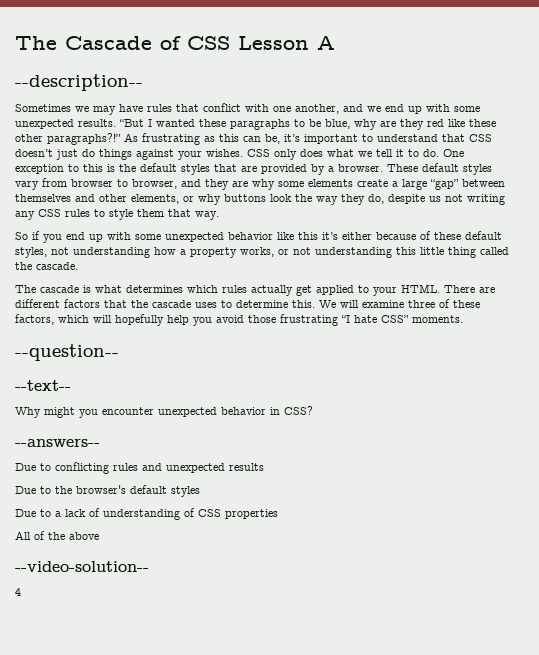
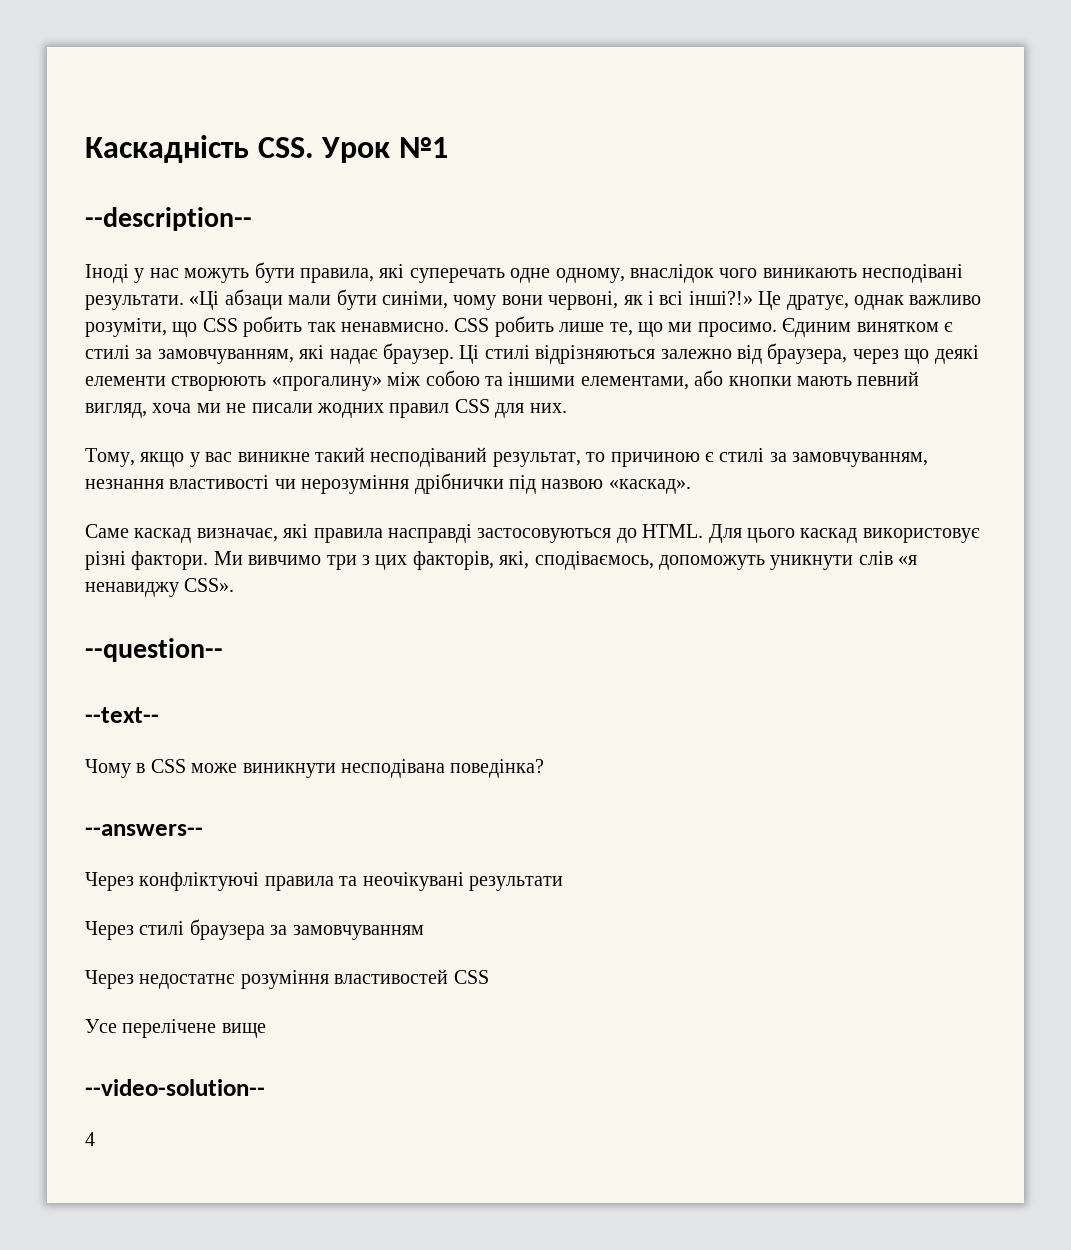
- The Cascade of CSS Lesson A
+ Каскадність CSS. Урок №1
  --description--
- Sometimes we may have rules that conflict with one another, and we end up with some unexpected results. “But I wanted these paragraphs to be blue, why are they red like these other paragraphs?!” As frustrating as this can be, it’s important to understand that CSS doesn’t just do things against your wishes. CSS only does what we tell it to do. One exception to this is the default styles that are provided by a browser. These default styles vary from browser to browser, and they are why some elements create a large “gap” between themselves and other elements, or why buttons look the way they do, despite us not writing any CSS rules to style them that way.
- So if you end up with some unexpected behavior like this it’s either because of these default styles, not understanding how a property works, or not understanding this little thing called the cascade.
- The cascade is what determines which rules actually get applied to your HTML. There are different factors that the cascade uses to determine this. We will examine three of these factors, which will hopefully help you avoid those frustrating “I hate CSS” moments.
+ Іноді у нас можуть бути правила, які суперечать одне одному, внаслідок чого виникають несподівані результати. «Ці абзаци мали бути синіми, чому вони червоні, як і всі інші?!» Це дратує, однак важливо розуміти, що CSS робить так ненавмисно. CSS робить лише те, що ми просимо. Єдиним винятком є стилі за замовчуванням, які надає браузер. Ці стилі відрізняються залежно від браузера, через що деякі елементи створюють «прогалину» між собою та іншими елементами, або кнопки мають певний вигляд, хоча ми не писали жодних правил CSS для них.
+ Тому, якщо у вас виникне такий несподіваний результат, то причиною є стилі за замовчуванням, незнання властивості чи нерозуміння дрібнички під назвою «каскад».
+ Саме каскад визначає, які правила насправді застосовуються до HTML. Для цього каскад використовує різні фактори. Ми вивчимо три з цих факторів, які, сподіваємось, допоможуть уникнути слів «я ненавиджу CSS».
  --question--
  --text--
- Why might you encounter unexpected behavior in CSS?
+ Чому в CSS може виникнути несподівана поведінка?
  --answers--
- Due to conflicting rules and unexpected results
- Due to the browser's default styles
- Due to a lack of understanding of CSS properties
- All of the above
+ Через конфліктуючі правила та неочікувані результати
+ Через стилі браузера за замовчуванням
+ Через недостатнє розуміння властивостей CSS
+ Усе перелічене вище

